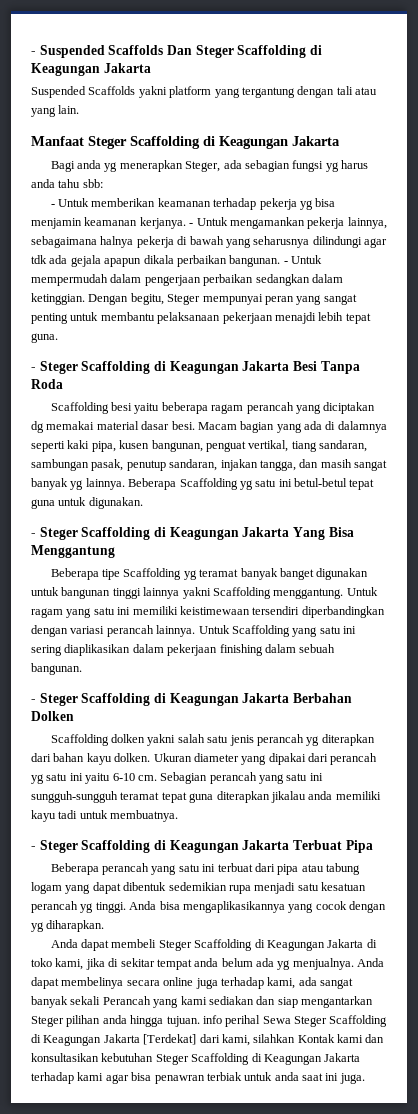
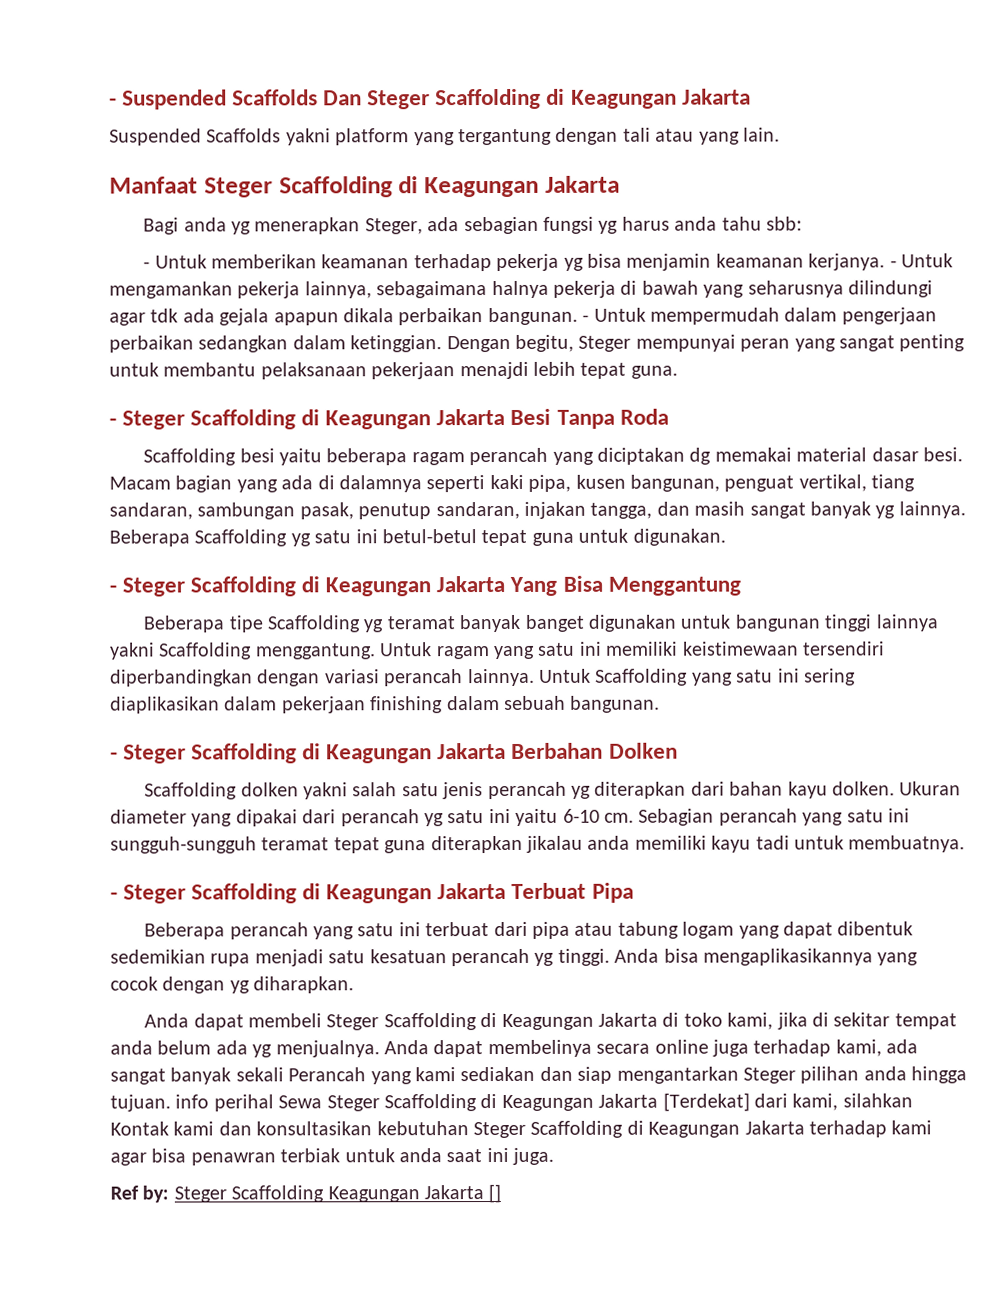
+ Ref by: Steger Scaffolding Keagungan Jakarta []

